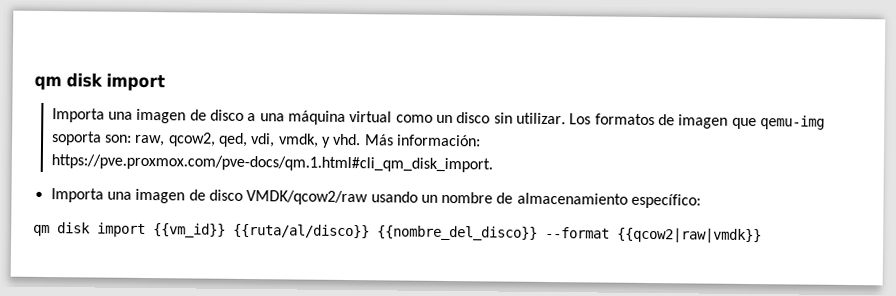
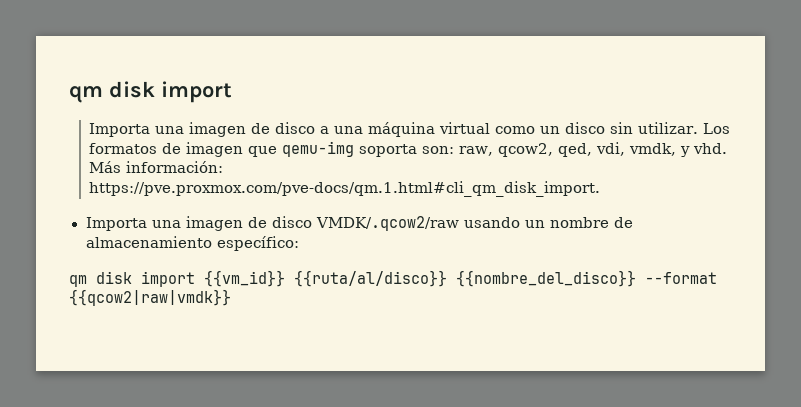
- Importa una imagen de disco VMDK/qcow2/raw usando un nombre de almacenamiento específico:
+ Importa una imagen de disco VMDK/.qcow2/raw usando un nombre de almacenamiento específico:

